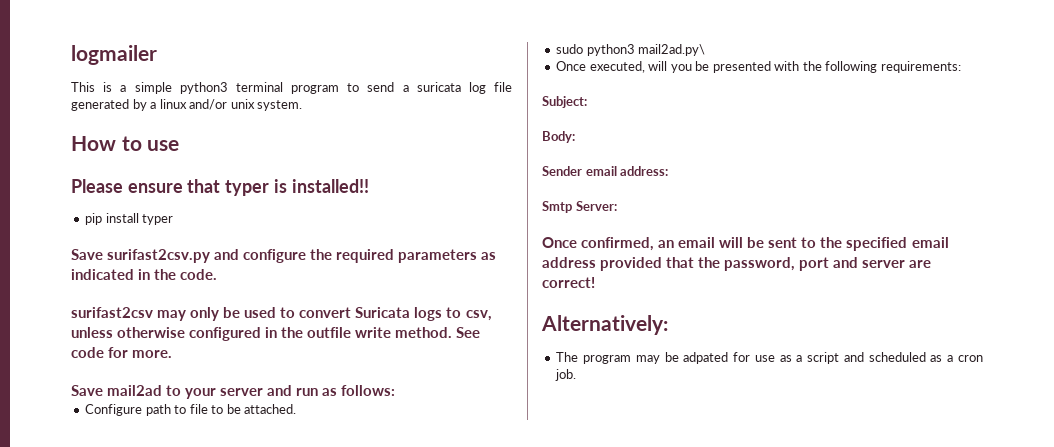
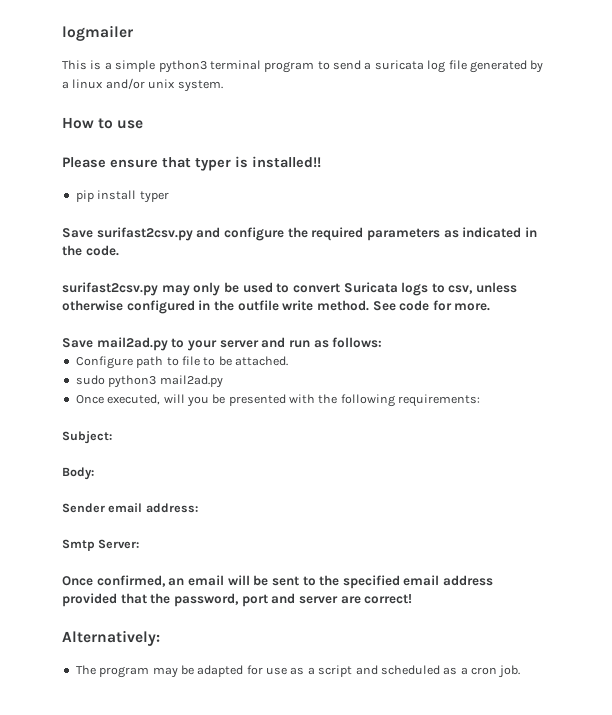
- surifast2csv may only be used to convert Suricata logs to csv, unless otherwise configured in the outfile write method.
+ surifast2csv.py may only be used to convert Suricata logs to csv, unless otherwise configured in the outfile write method.
- Save mail2ad to your server and run as follows:
+ Save mail2ad.py to your server and run as follows:
- sudo python3 mail2ad.py\
+ sudo python3 mail2ad.py
- The program may be adpated for use as a script and scheduled as a cron job.
+ The program may be adapted for use as a script and scheduled as a cron job.

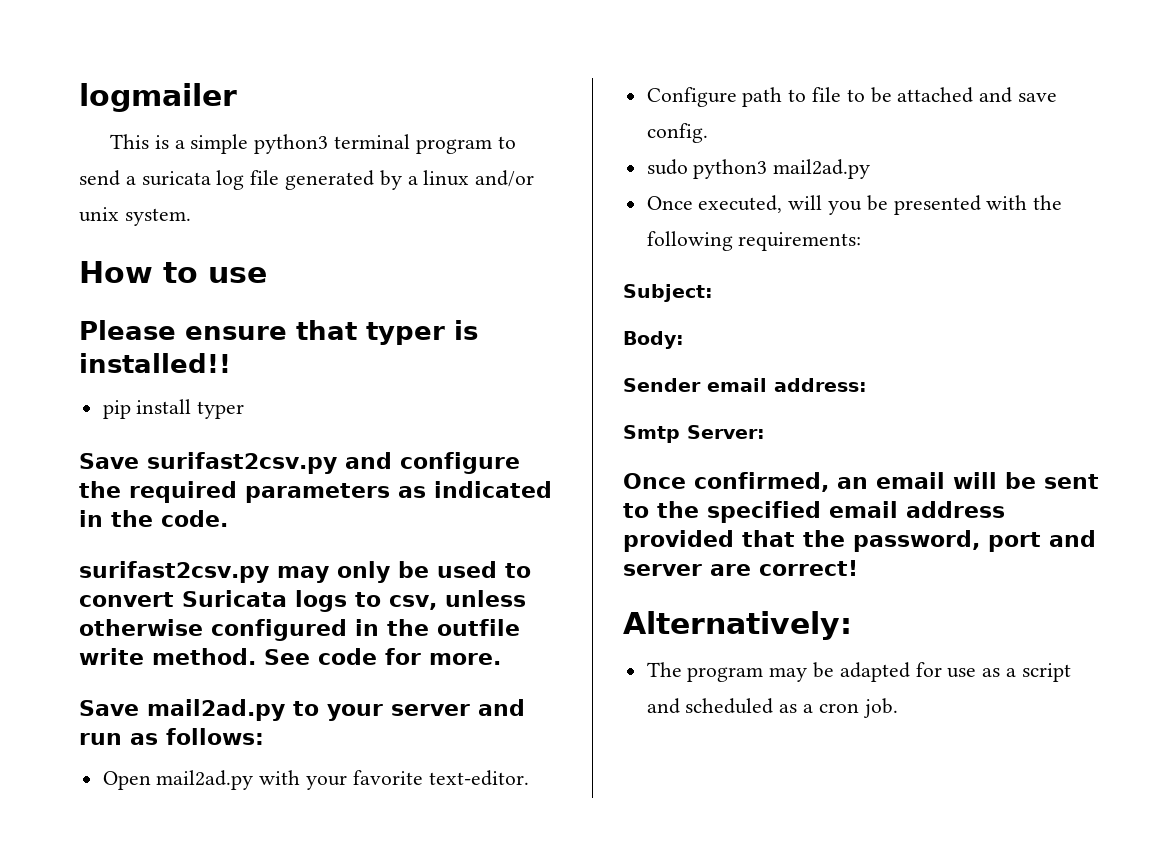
+ Open mail2ad.py with your favorite text-editor.
- Configure path to file to be attached.
+ Configure path to file to be attached and save config.

